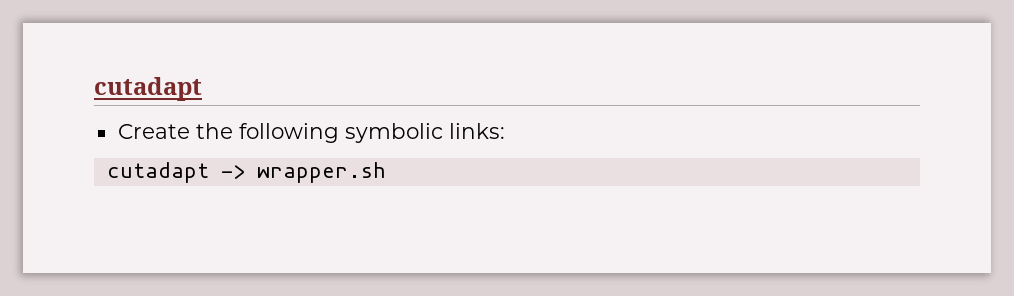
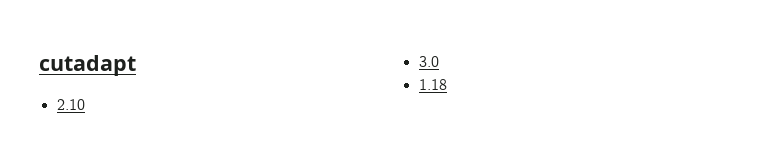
- Create the following symbolic links:
- cutadapt -> wrapper.sh
+ 2.10
+ 3.0
+ 1.18

